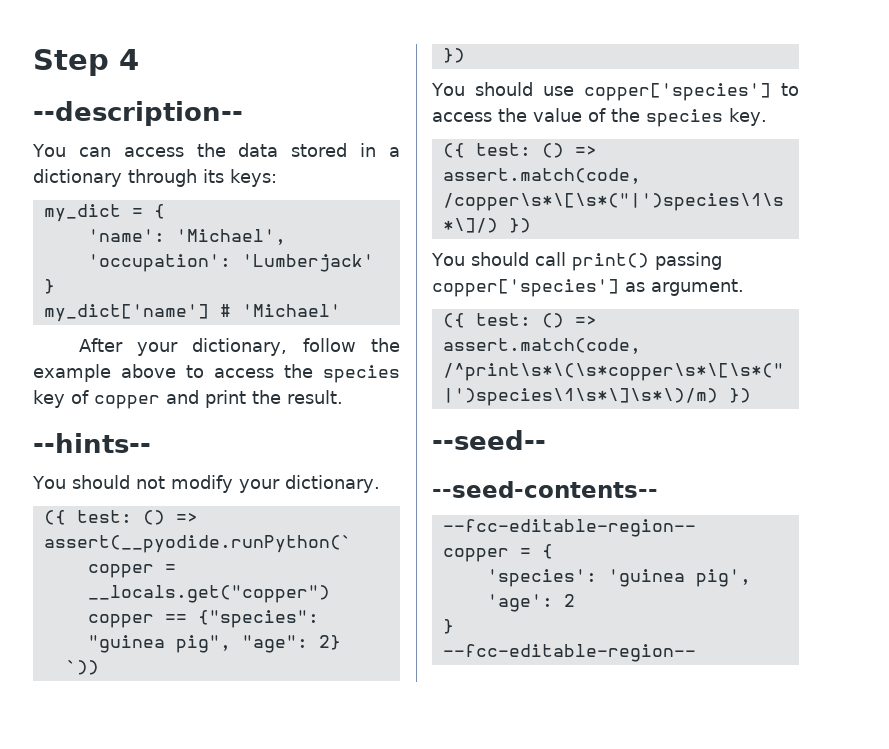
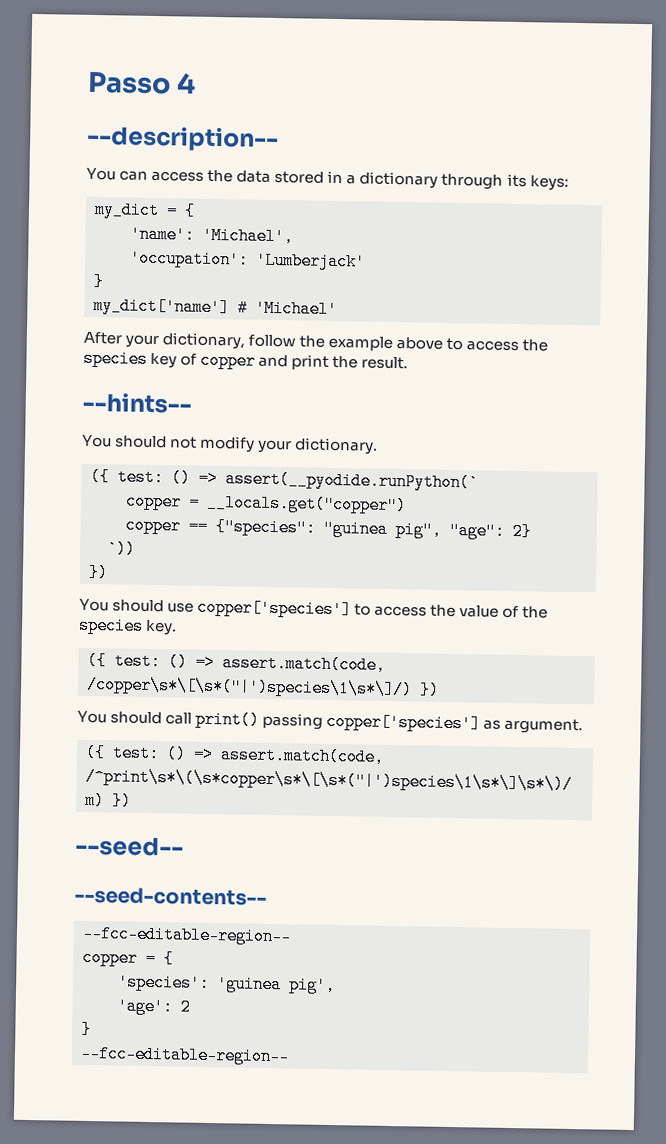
- Step 4
+ Passo 4

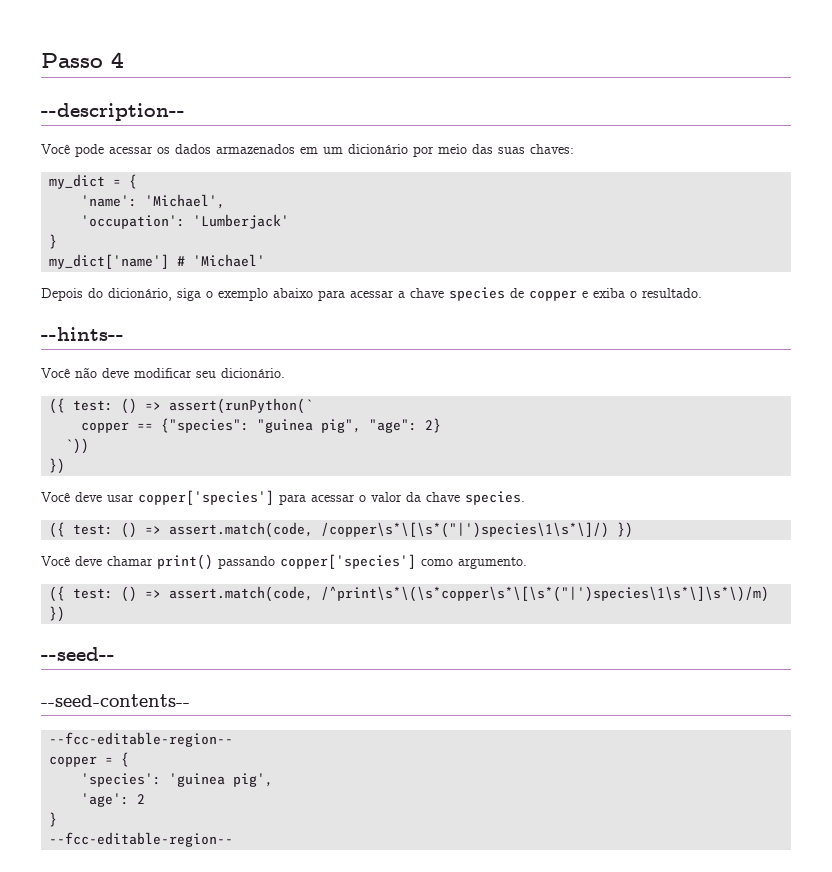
- You can access the data stored in a dictionary through its keys:
+ Você pode acessar os dados armazenados em um dicionário por meio das suas chaves:
- After your dictionary, follow the example above to access the species key of copper and print the result.
+ Depois do dicionário, siga o exemplo abaixo para acessar a chave species de copper e exiba o resultado.
  --hints--
- You should not modify your dictionary.
- ({ test: () => assert(__pyodide.runPython(`
- copper = __locals.get("copper")
+ Você não deve modificar seu dicionário.
+ ({ test: () => assert(runPython(`
- You should use copper['species'] to access the value of the species key.
+ Você deve usar copper['species'] para acessar o valor da chave species.
- You should call print() passing copper['species'] as argument.
+ Você deve chamar print() passando copper['species'] como argumento.

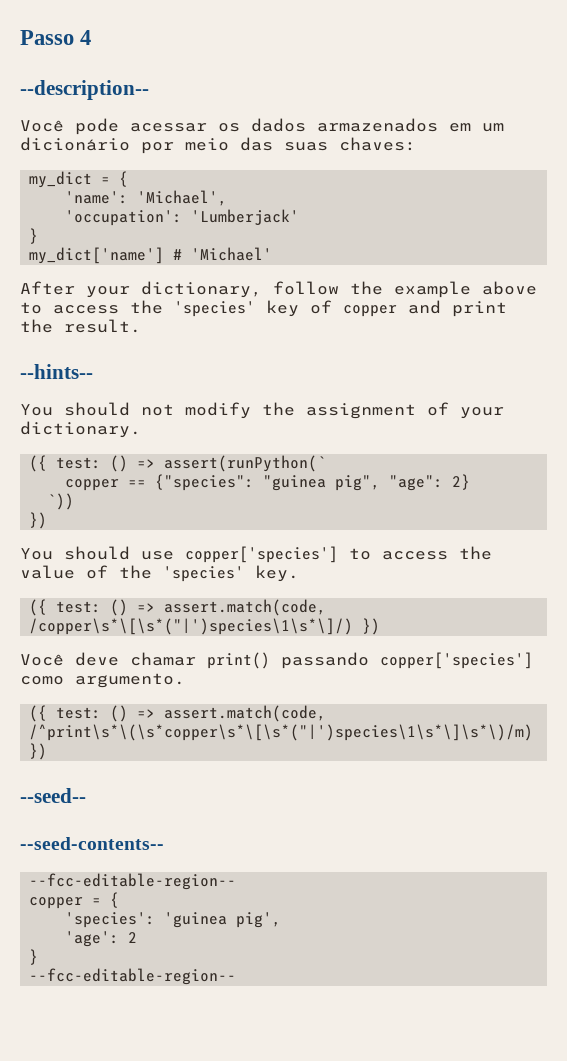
- Depois do dicionário, siga o exemplo abaixo para acessar a chave species de copper e exiba o resultado.
+ After your dictionary, follow the example above to access the 'species' key of copper and print the result.
  --hints--
- Você não deve modificar seu dicionário.
+ You should not modify the assignment of your dictionary.
- Você deve usar copper['species'] para acessar o valor da chave species.
+ You should use copper['species'] to access the value of the 'species' key.

